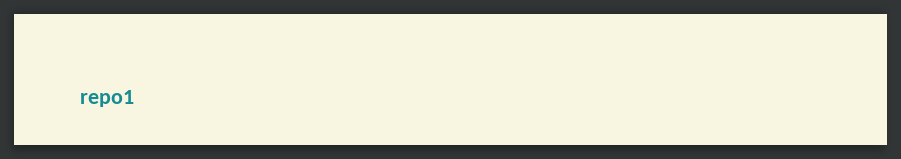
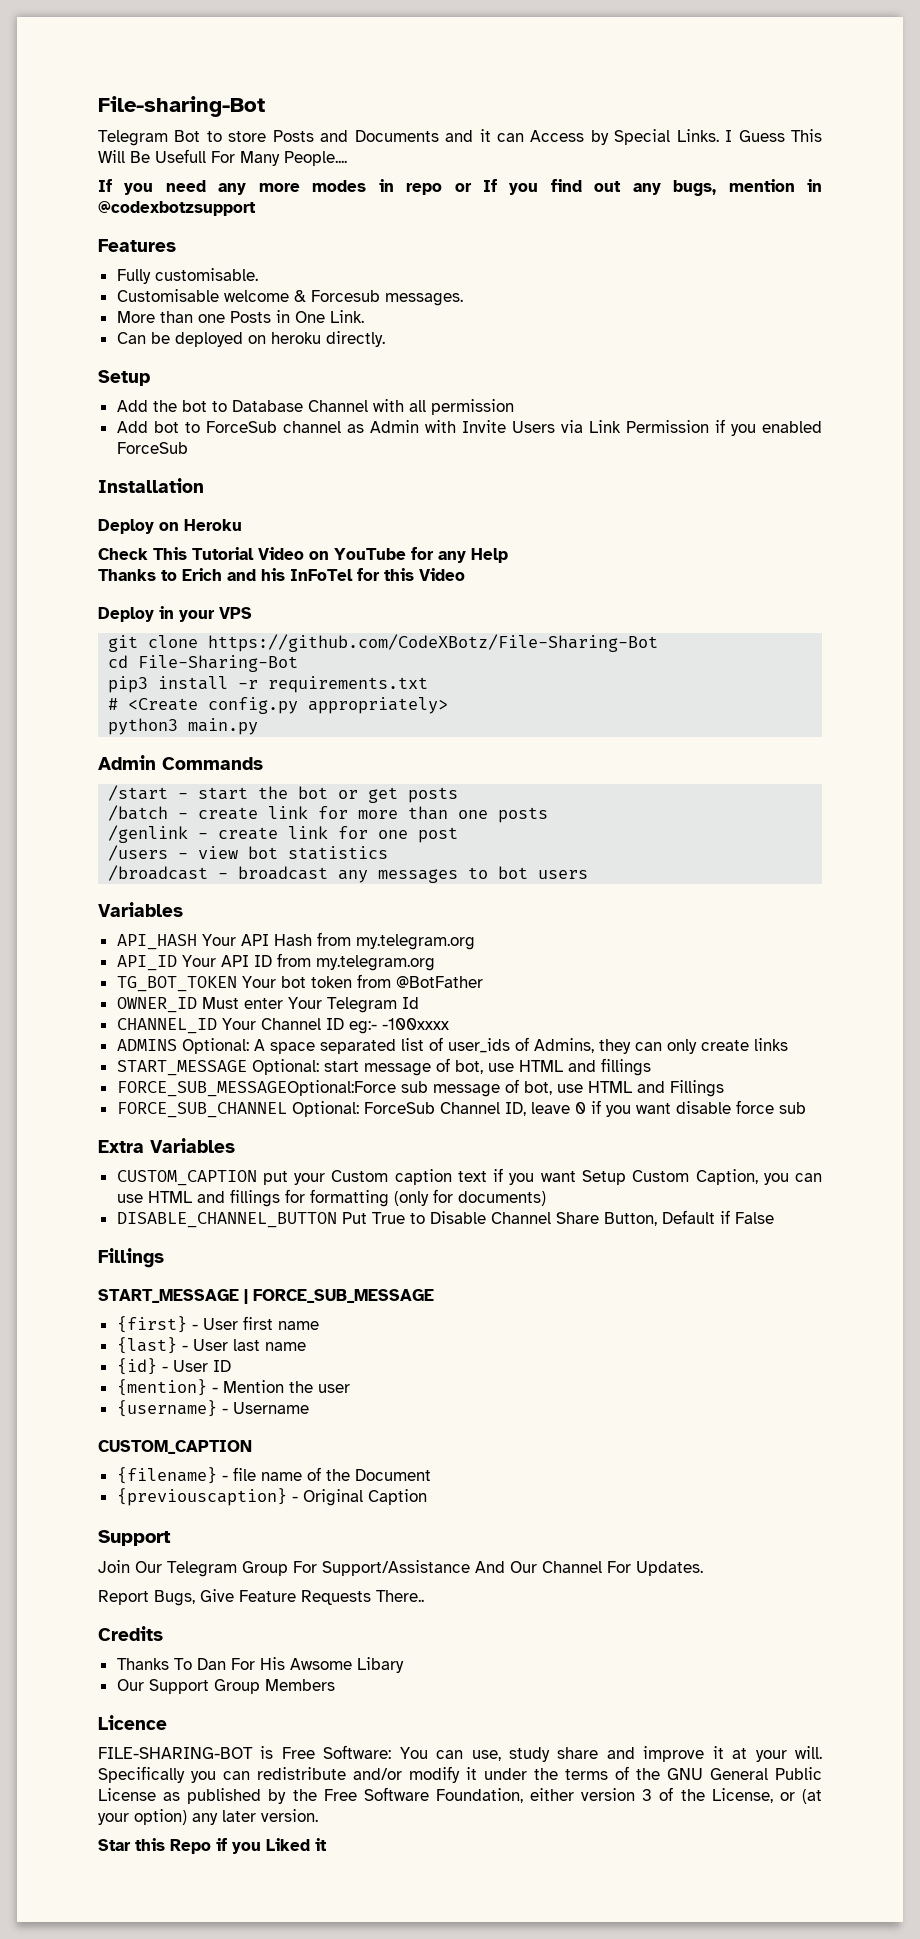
- repo1
+ File-sharing-Bot
+ Telegram Bot to store Posts and Documents and it can Access by Special Links. I Guess This Will Be Usefull For Many People....
+ If you need any more modes in repo or If you find out any bugs, mention in @codexbotzsupport
+ Features
+ Fully customisable.
+ Customisable welcome & Forcesub messages.
+ More than one Posts in One Link.
+ Can be deployed on heroku directly.
+ Setup
+ Add the bot to Database Channel with all permission
+ Add bot to ForceSub channel as Admin with Invite Users via Link Permission if you enabled ForceSub
+ Installation
+ Deploy on Heroku
+ Check This Tutorial Video on YouTube for any Help
+ Thanks to Erich and his InFoTel for this Video
+ Deploy in your VPS
+ git clone https://github.com/CodeXBotz/File-Sharing-Bot
+ cd File-Sharing-Bot
+ pip3 install -r requirements.txt
+ # <Create config.py appropriately>
+ python3 main.py
+ Admin Commands
+ /start - start the bot or get posts
+ /batch - create link for more than one posts
+ /genlink - create link for one post
+ /users - view bot statistics
+ /broadcast - broadcast any messages to bot users
+ Variables
+ API_HASH Your API Hash from my.telegram.org
+ API_ID Your API ID from my.telegram.org
+ TG_BOT_TOKEN Your bot token from @BotFather
+ OWNER_ID Must enter Your Telegram Id
+ CHANNEL_ID Your Channel ID eg:- -100xxxx
+ ADMINS Optional: A space separated list of user_ids of Admins, they can only create links
+ START_MESSAGE Optional: start message of bot, use HTML and fillings
+ FORCE_SUB_MESSAGEOptional:Force sub message of bot, use HTML and Fillings
+ FORCE_SUB_CHANNEL Optional: ForceSub Channel ID, leave 0 if you want disable force sub
+ Extra Variables
+ CUSTOM_CAPTION put your Custom caption text if you want Setup Custom Caption, you can use HTML and fillings for formatting (only for documents)
+ DISABLE_CHANNEL_BUTTON Put True to Disable Channel Share Button, Default if False
+ Fillings
+ START_MESSAGE | FORCE_SUB_MESSAGE
+ {first} - User first name
+ {last} - User last name
+ {id} - User ID
+ {mention} - Mention the user
+ {username} - Username
+ CUSTOM_CAPTION
+ {filename} - file name of the Document
+ {previouscaption} - Original Caption
+ Support
+ Join Our Telegram Group For Support/Assistance And Our Channel For Updates.
+ Report Bugs, Give Feature Requests There..
+ Credits
+ Thanks To Dan For His Awsome Libary
+ Our Support Group Members
+ Licence
+ FILE-SHARING-BOT is Free Software: You can use, study share and improve it at your will. Specifically you can redistribute and/or modify it under the terms of the GNU General Public License as published by the Free Software Foundation, either version 3 of the License, or (at your option) any later version.
+ Star this Repo if you Liked it

